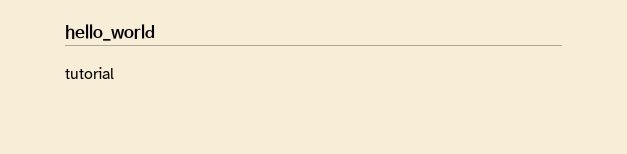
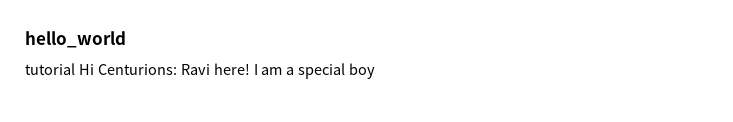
- tutorial
+ tutorial Hi Centurions: Ravi here! I am a special boy

